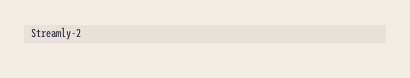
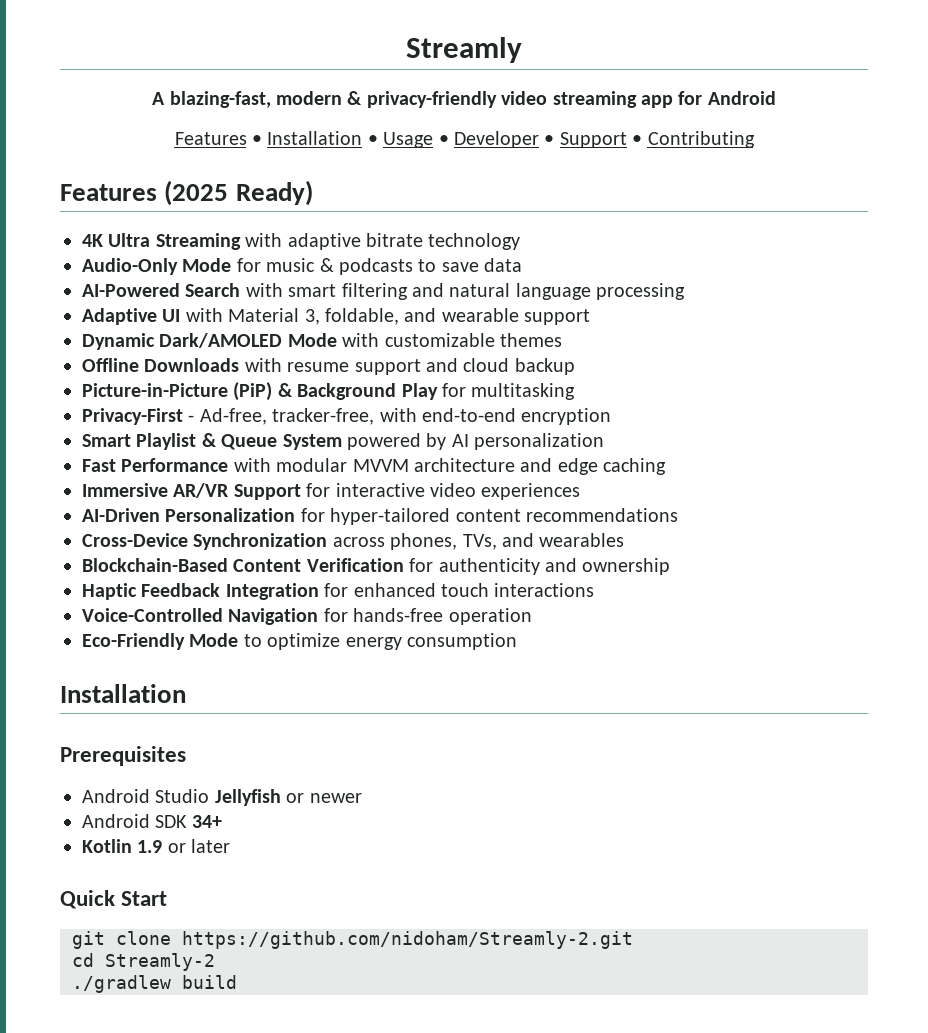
- Streamly-2
+ Streamly
+ A blazing-fast, modern & privacy-friendly video streaming app for Android
+ Features • Installation • Usage • Developer • Support • Contributing
+ Features (2025 Ready)
+ 4K Ultra Streaming with adaptive bitrate technology
+ Audio-Only Mode for music & podcasts to save data
+ AI-Powered Search with smart filtering and natural language processing
+ Adaptive UI with Material 3, foldable, and wearable support
+ Dynamic Dark/AMOLED Mode with customizable themes
+ Offline Downloads with resume support and cloud backup
+ Picture-in-Picture (PiP) & Background Play for multitasking
+ Privacy-First - Ad-free, tracker-free, with end-to-end encryption
+ Smart Playlist & Queue System powered by AI personalization
+ Fast Performance with modular MVVM architecture and edge caching
+ Immersive AR/VR Support for interactive video experiences
+ AI-Driven Personalization for hyper-tailored content recommendations
+ Cross-Device Synchronization across phones, TVs, and wearables
+ Blockchain-Based Content Verification for authenticity and ownership
+ Haptic Feedback Integration for enhanced touch interactions
+ Voice-Controlled Navigation for hands-free operation
+ Eco-Friendly Mode to optimize energy consumption
+ Installation
+ Prerequisites
+ Android Studio Jellyfish or newer
+ Android SDK 34+
+ Kotlin 1.9 or later
+ Quick Start
+ git clone https://github.com/nidoham/Streamly-2.git
+ cd Streamly-2
+ ./gradlew build

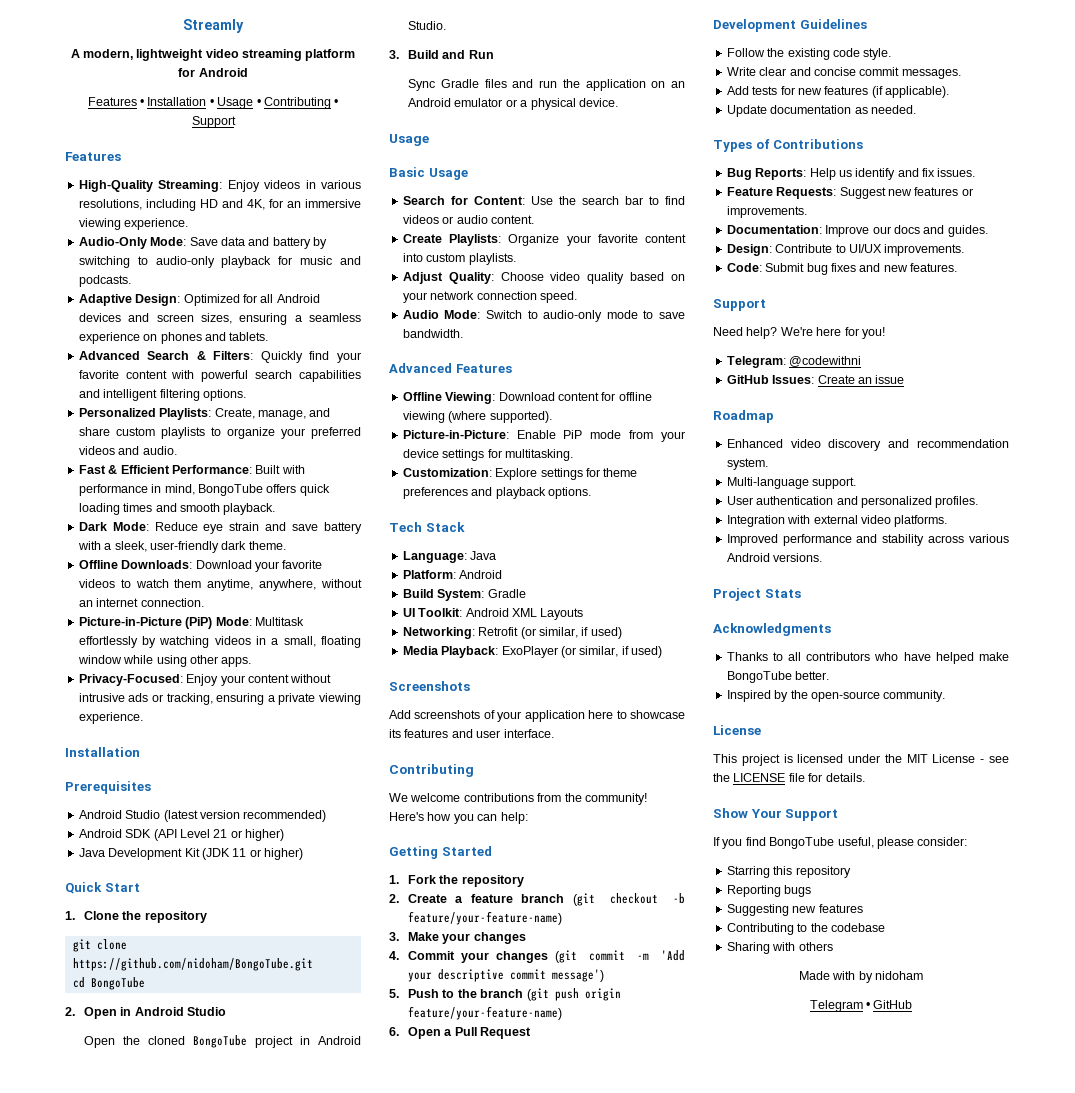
- A blazing-fast, modern & privacy-friendly video streaming app for Android
+ A modern, lightweight video streaming platform for Android
- Features • Installation • Usage • Developer • Support • Contributing
- Features (2025 Ready)
- 4K Ultra Streaming with adaptive bitrate technology
- Audio-Only Mode for music & podcasts to save data
- AI-Powered Search with smart filtering and natural language processing
- Adaptive UI with Material 3, foldable, and wearable support
- Dynamic Dark/AMOLED Mode with customizable themes
- Offline Downloads with resume support and cloud backup
- Picture-in-Picture (PiP) & Background Play for multitasking
- Privacy-First - Ad-free, tracker-free, with end-to-end encryption
- Smart Playlist & Queue System powered by AI personalization
- Fast Performance with modular MVVM architecture and edge caching
- Immersive AR/VR Support for interactive video experiences
- AI-Driven Personalization for hyper-tailored content recommendations
- Cross-Device Synchronization across phones, TVs, and wearables
- Blockchain-Based Content Verification for authenticity and ownership
- Haptic Feedback Integration for enhanced touch interactions
- Voice-Controlled Navigation for hands-free operation
- Eco-Friendly Mode to optimize energy consumption
+ Features • Installation • Usage • Contributing • Support
+ Features
+ High-Quality Streaming: Enjoy videos in various resolutions, including HD and 4K, for an immersive viewing experience.
+ Audio-Only Mode: Save data and battery by switching to audio-only playback for music and podcasts.
+ Adaptive Design: Optimized for all Android devices and screen sizes, ensuring a seamless experience on phones and tablets.
+ Advanced Search & Filters: Quickly find your favorite content with powerful search capabilities and intelligent filtering options.
+ Personalized Playlists: Create, manage, and share custom playlists to organize your preferred videos and audio.
+ Fast & Efficient Performance: Built with performance in mind, BongoTube offers quick loading times and smooth playback.
+ Dark Mode: Reduce eye strain and save battery with a sleek, user-friendly dark theme.
+ Offline Downloads: Download your favorite videos to watch them anytime, anywhere, without an internet connection.
+ Picture-in-Picture (PiP) Mode: Multitask effortlessly by watching videos in a small, floating window while using other apps.
+ Privacy-Focused: Enjoy your content without intrusive ads or tracking, ensuring a private viewing experience.
- Android Studio Jellyfish or newer
+ Android Studio (latest version recommended)
- Android SDK 34+
- Kotlin 1.9 or later
+ Android SDK (API Level 21 or higher)
+ Java Development Kit (JDK 11 or higher)
  Quick Start
+ 1. Clone the repository
- git clone https://github.com/nidoham/Streamly-2.git
+ git clone https://github.com/nidoham/BongoTube.git
- cd Streamly-2
- ./gradlew build
+ cd BongoTube
+ 2. Open in Android Studio
+ Open the cloned BongoTube project in Android Studio.
+ 3. Build and Run
+ Sync Gradle files and run the application on an Android emulator or a physical device.
+ Usage
+ Basic Usage
+ Search for Content: Use the search bar to find videos or audio content.
+ Create Playlists: Organize your favorite content into custom playlists.
+ Adjust Quality: Choose video quality based on your network connection speed.
+ Audio Mode: Switch to audio-only mode to save bandwidth.
+ Advanced Features
+ Offline Viewing: Download content for offline viewing (where supported).
+ Picture-in-Picture: Enable PiP mode from your device settings for multitasking.
+ Customization: Explore settings for theme preferences and playback options.
+ Tech Stack
+ Language: Java
+ Platform: Android
+ Build System: Gradle
+ UI Toolkit: Android XML Layouts
+ Networking: Retrofit (or similar, if used)
+ Media Playback: ExoPlayer (or similar, if used)
+ Screenshots
+ Add screenshots of your application here to showcase its features and user interface.
+ Contributing
+ We welcome contributions from the community! Here's how you can help:
+ Getting Started
+ 1. Fork the repository
+ 2. Create a feature branch (git checkout -b feature/your-feature-name)
+ 3. Make your changes
+ 4. Commit your changes (git commit -m 'Add your descriptive commit message')
+ 5. Push to the branch (git push origin feature/your-feature-name)
+ 6. Open a Pull Request
+ Development Guidelines
+ Follow the existing code style.
+ Write clear and concise commit messages.
+ Add tests for new features (if applicable).
+ Update documentation as needed.
+ Types of Contributions
+ Bug Reports: Help us identify and fix issues.
+ Feature Requests: Suggest new features or improvements.
+ Documentation: Improve our docs and guides.
+ Design: Contribute to UI/UX improvements.
+ Code: Submit bug fixes and new features.
+ Support
+ Need help? We're here for you!
+ Telegram: @codewithni
+ GitHub Issues: Create an issue
+ Roadmap
+ Enhanced video discovery and recommendation system.
+ Multi-language support.
+ User authentication and personalized profiles.
+ Integration with external video platforms.
+ Improved performance and stability across various Android versions.
+ Project Stats
+ Acknowledgments
+ Thanks to all contributors who have helped make BongoTube better.
+ Inspired by the open-source community.
+ License
+ This project is licensed under the MIT License - see the LICENSE file for details.
+ Show Your Support
+ If you find BongoTube useful, please consider:
+ Starring this repository
+ Reporting bugs
+ Suggesting new features
+ Contributing to the codebase
+ Sharing with others
+ Made with by nidoham
+ Telegram • GitHub

